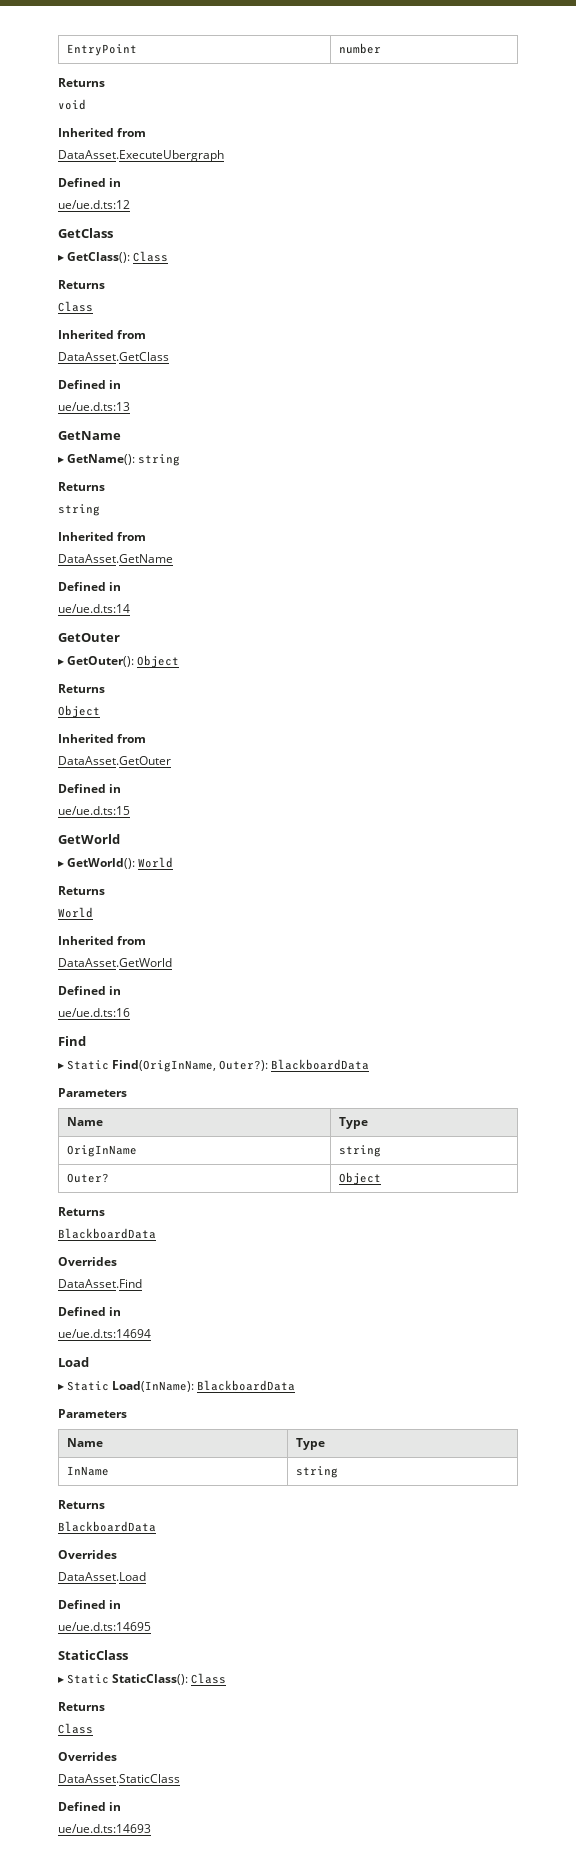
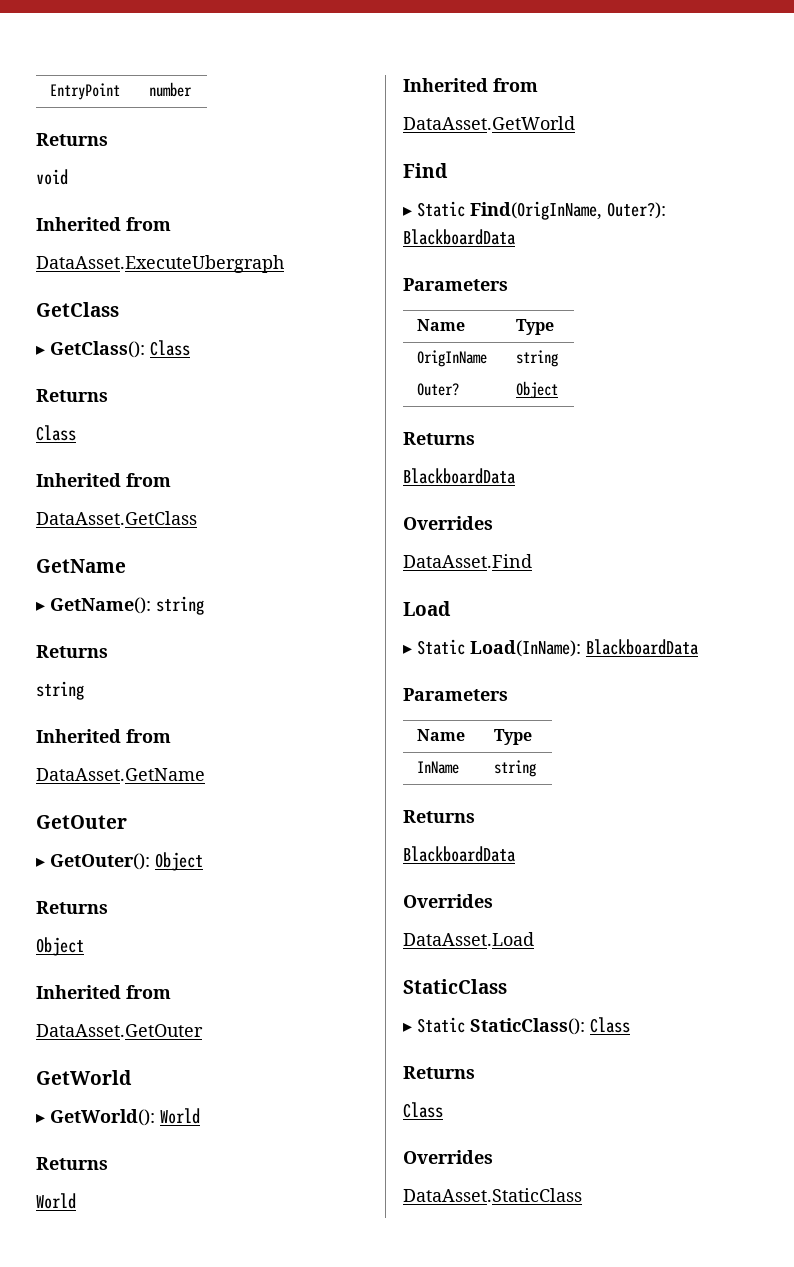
  DataAsset.ExecuteUbergraph
- Defined in
- ue/ue.d.ts:12
  DataAsset.GetClass
- Defined in
- ue/ue.d.ts:13
  DataAsset.GetName
- Defined in
- ue/ue.d.ts:14
  DataAsset.GetOuter
- Defined in
- ue/ue.d.ts:15
  DataAsset.GetWorld
- Defined in
- ue/ue.d.ts:16
  DataAsset.Find
- Defined in
- ue/ue.d.ts:14694
  DataAsset.Load
- Defined in
- ue/ue.d.ts:14695
  DataAsset.StaticClass
- Defined in
- ue/ue.d.ts:14693

